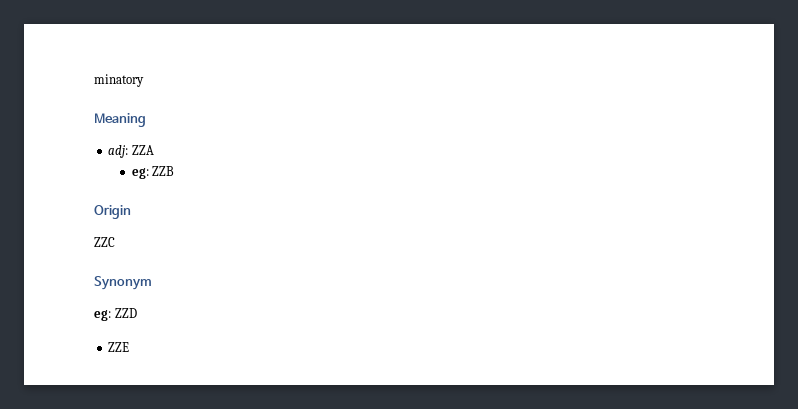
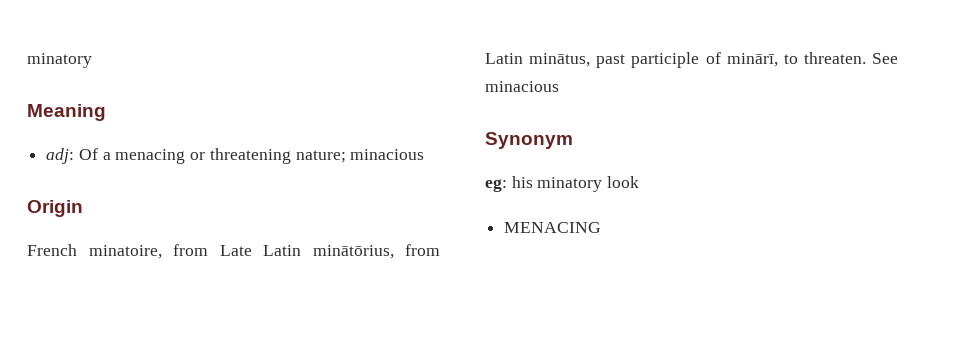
- adj: ZZA
- eg: ZZB
+ adj: Of a menacing or threatening nature; minacious
  Origin
- ZZC
+ French minatoire, from Late Latin minātōrius, from Latin minātus, past participle of minārī, to threaten. See minacious
  Synonym
- eg: ZZD
- ZZE
+ eg: his minatory look
+ MENACING

